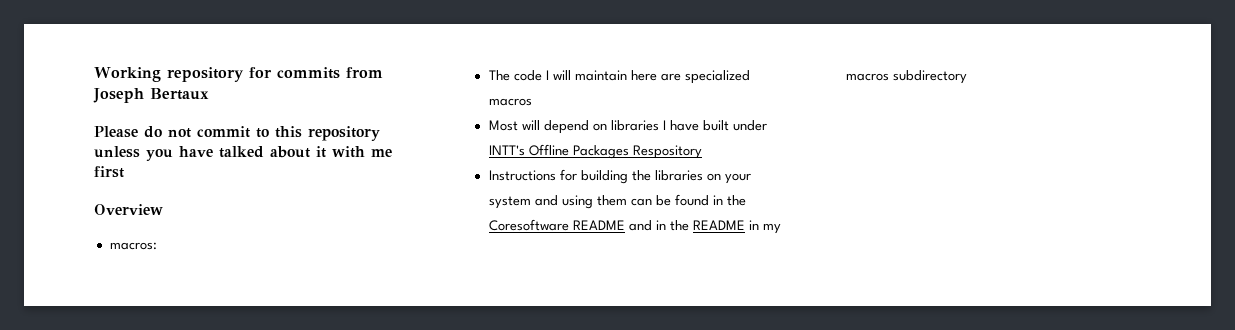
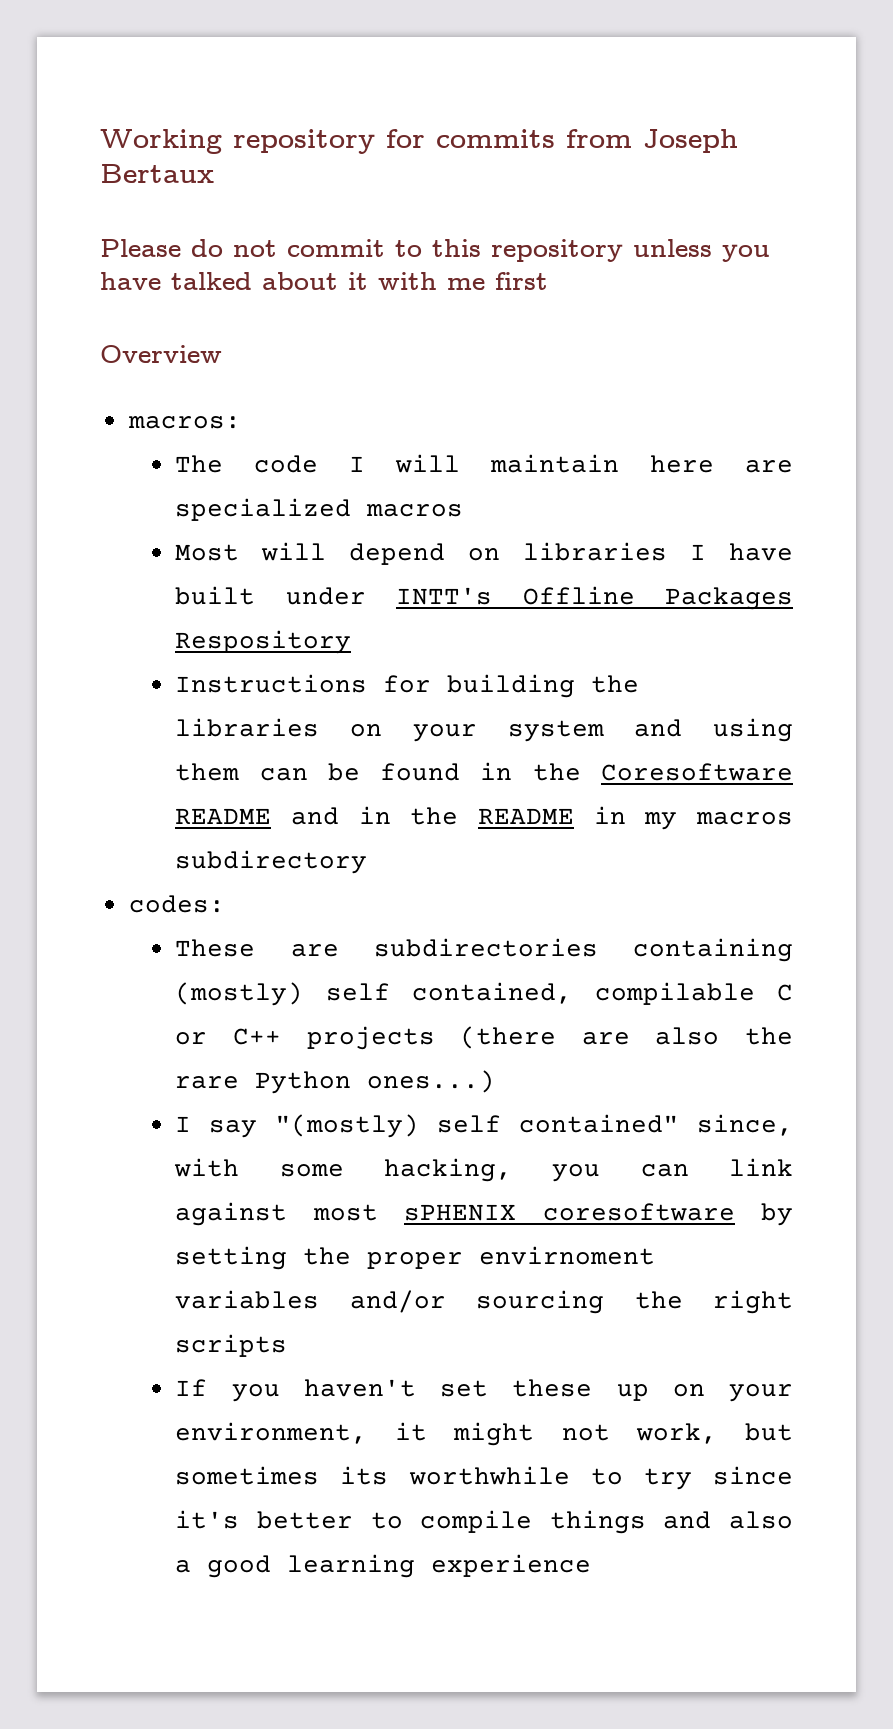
+ codes:
+ These are subdirectories containing (mostly) self contained, compilable C or C++ projects (there are also the rare Python ones...)
+ I say "(mostly) self contained" since, with some hacking, you can link against most sPHENIX coresoftware by setting the proper envirnoment variables and/or sourcing the right scripts
+ If you haven't set these up on your environment, it might not work, but sometimes its worthwhile to try since it's better to compile things and also a good learning experience

